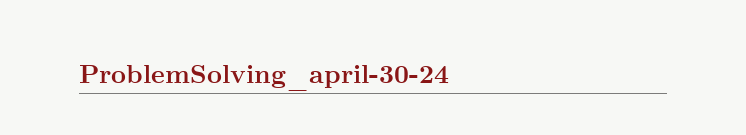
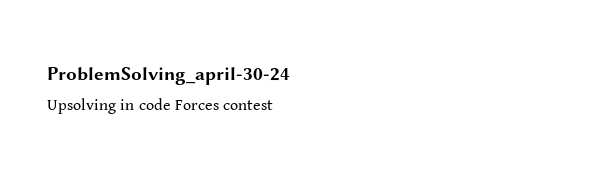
+ Upsolving in code Forces contest

